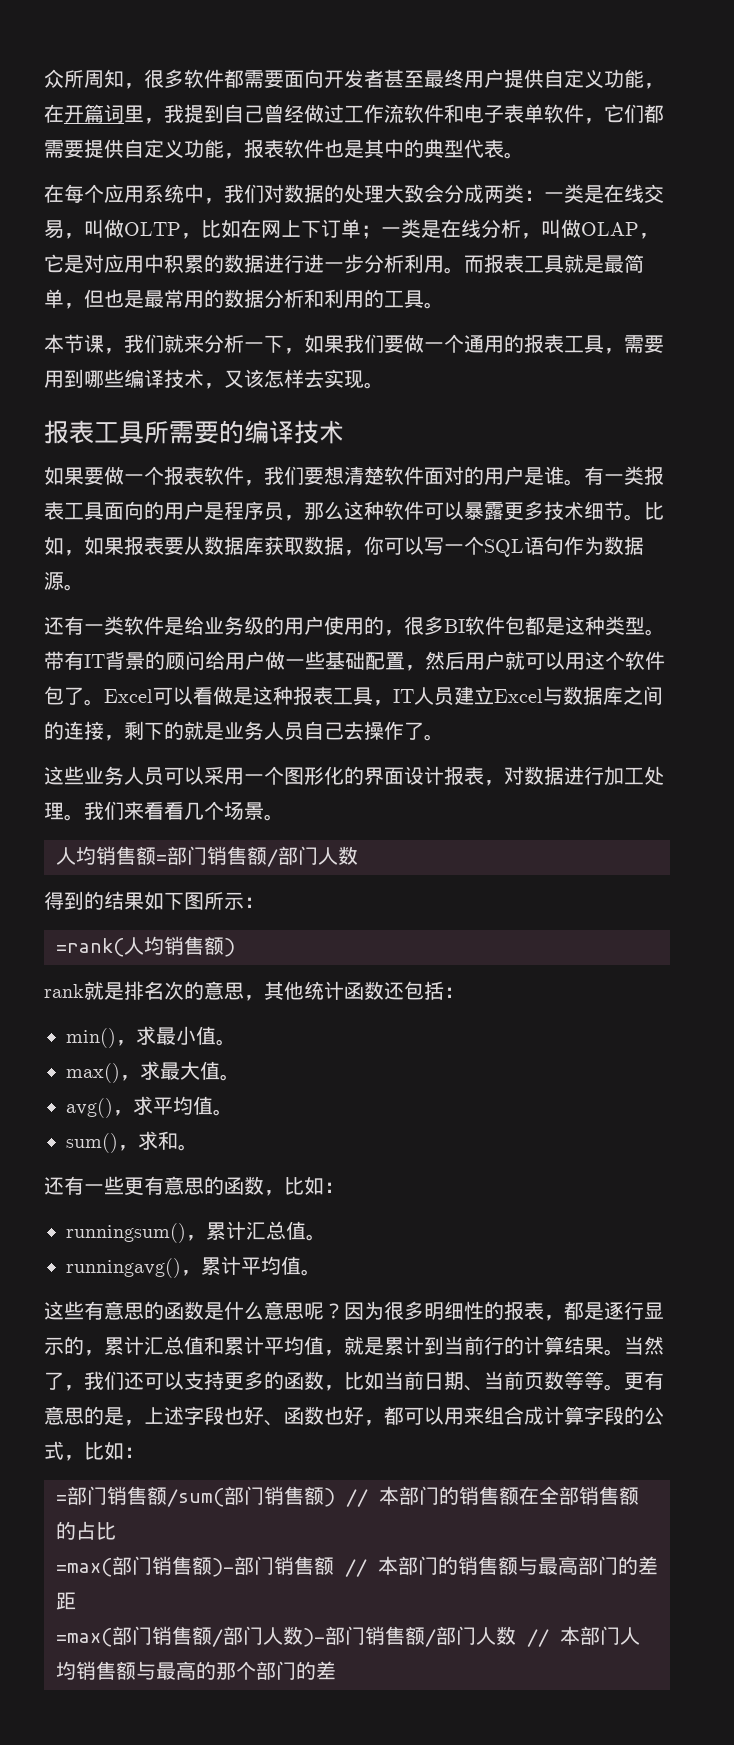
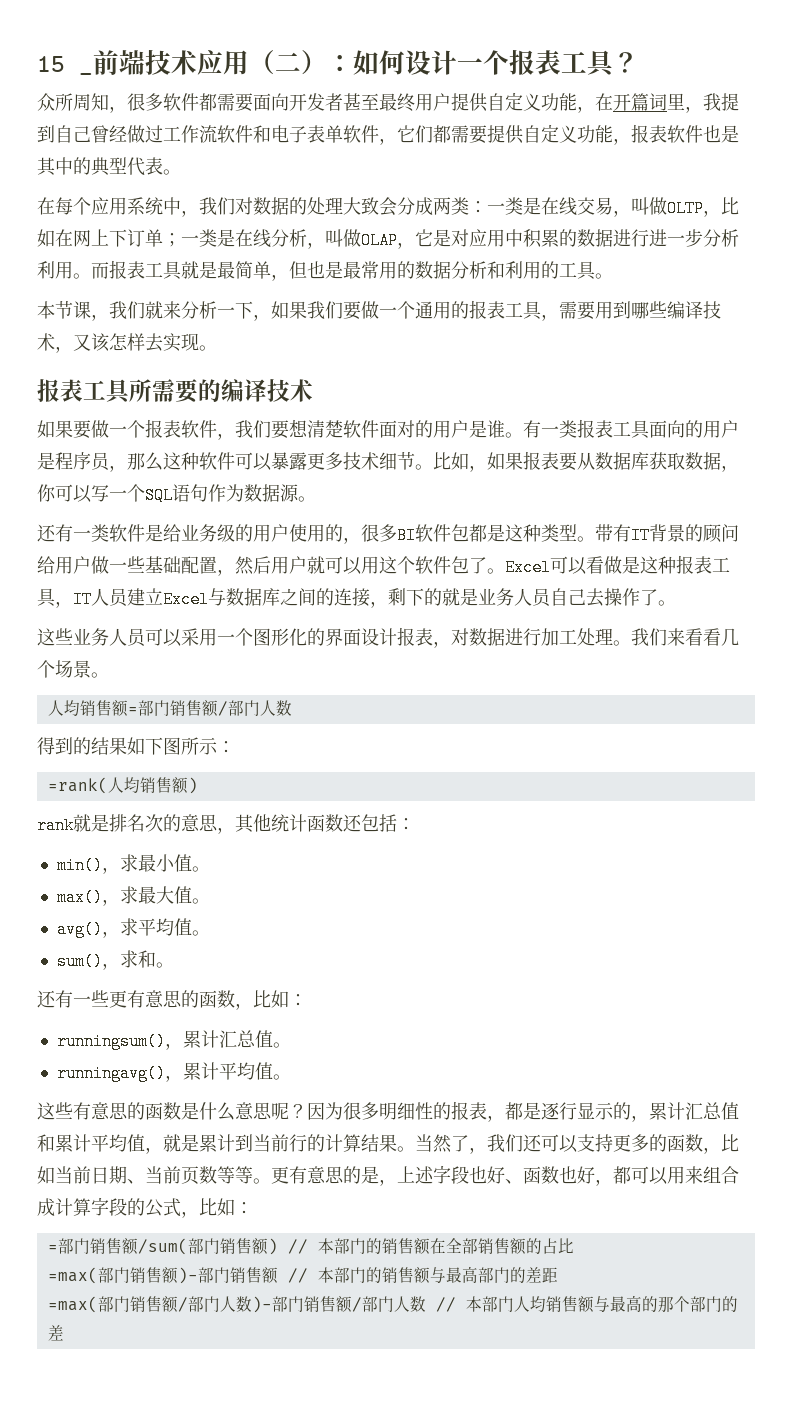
+ 15 _前端技术应用（二）：如何设计一个报表工具？

